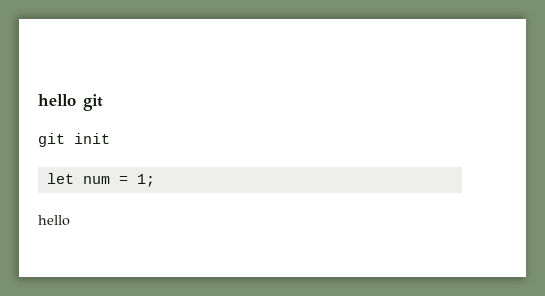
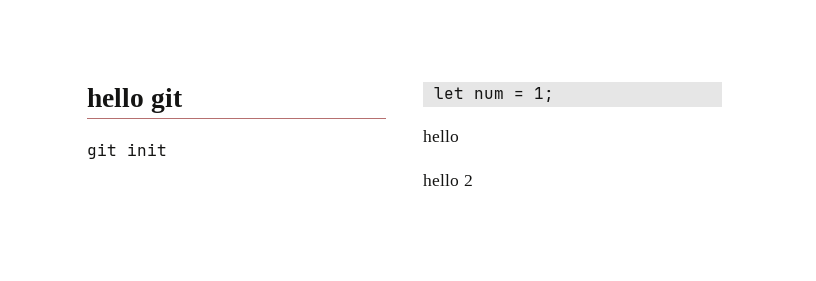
+ hello 2

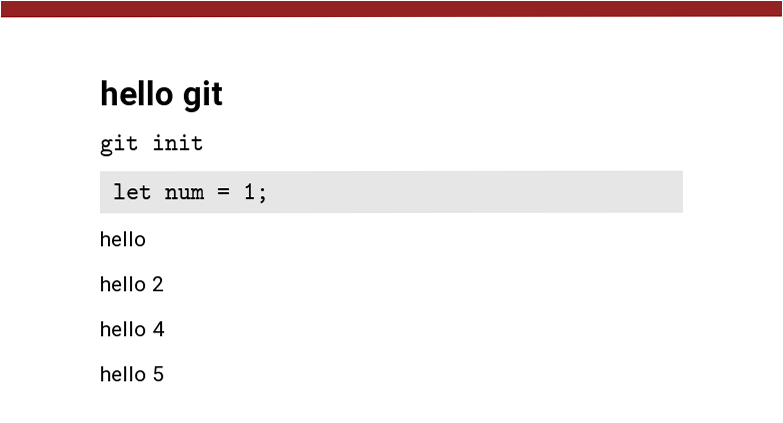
+ hello 4
+ hello 5

